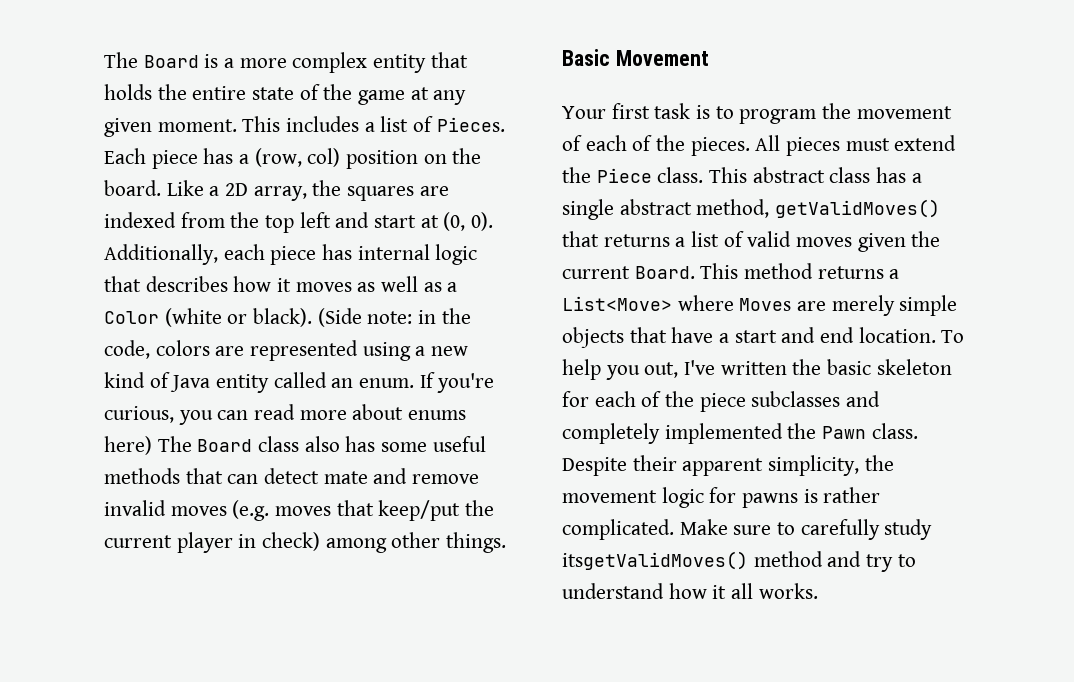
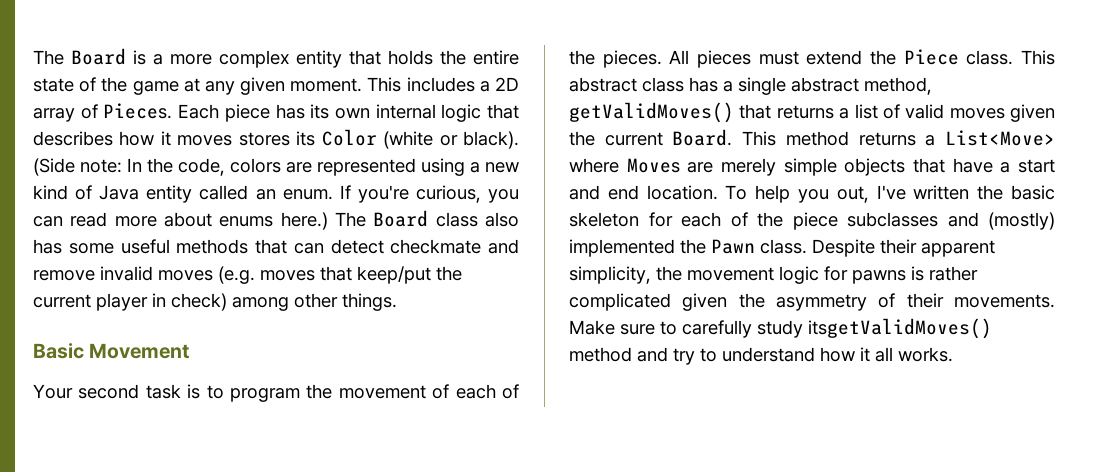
- This includes a list of Pieces.
+ This includes a 2D array of Pieces.
- Each piece has a (row, col) position on the board. Like a 2D array, the squares are indexed from the top left and start at (0, 0). Additionally, each piece has internal logic that describes how it moves as well as a Color (white or black).
+ Each piece has its own internal logic that describes how it moves stores its Color (white or black).
- (Side note: in the code, colors are represented using a new kind of Java entity called an enum.
+ (Side note: In the code, colors are represented using a new kind of Java entity called an enum.
- If you're curious, you can read more about enums here) The Board class also has some useful methods that can detect mate and remove invalid moves (e.g. moves that keep/put the current player in check) among other things.
+ If you're curious, you can read more about enums here.) The Board class also has some useful methods that can detect checkmate and remove invalid moves (e.g. moves that keep/put the current player in check) among other things.
- Your first task is to program the movement of each of the pieces.
+ Your second task is to program the movement of each of the pieces.
- To help you out, I've written the basic skeleton for each of the piece subclasses and completely implemented the Pawn class.
+ To help you out, I've written the basic skeleton for each of the piece subclasses and (mostly) implemented the Pawn class.
- Despite their apparent simplicity, the movement logic for pawns is rather complicated.
+ Despite their apparent simplicity, the movement logic for pawns is rather complicated given the asymmetry of their movements.

